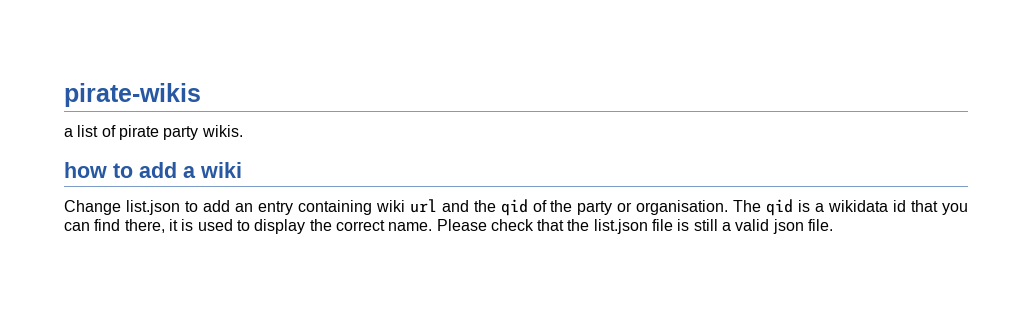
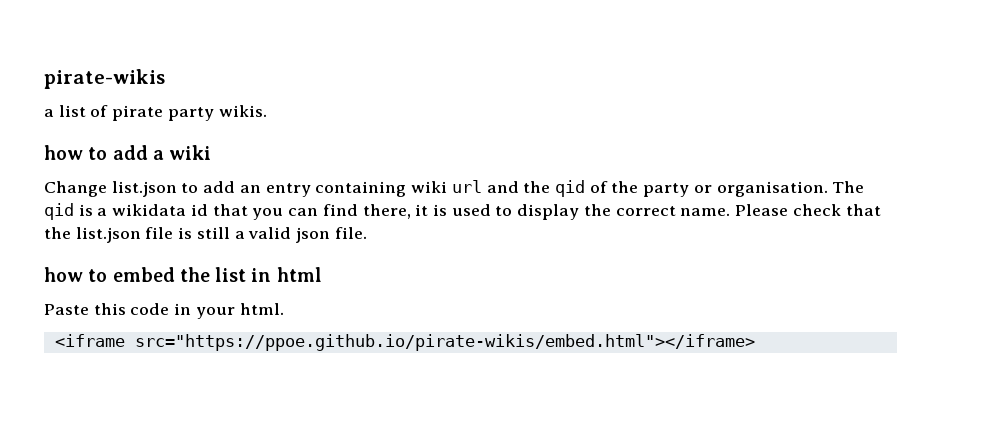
+ how to embed the list in html
+ Paste this code in your html.
+ <iframe src="https://ppoe.github.io/pirate-wikis/embed.html"></iframe>

